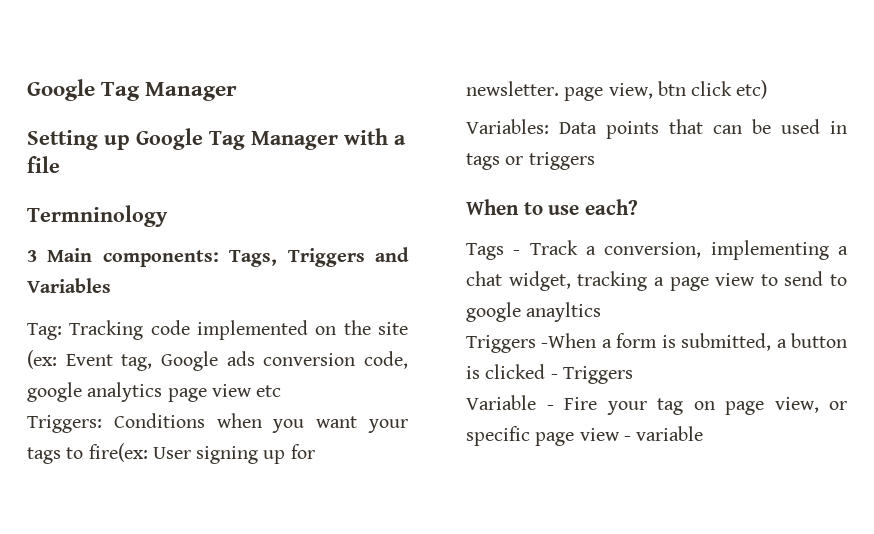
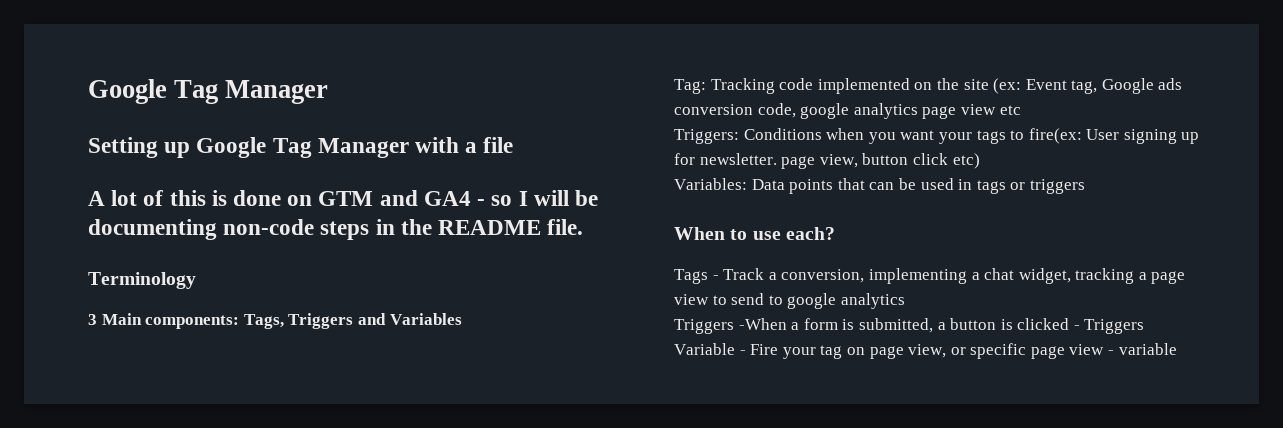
- Termninology
+ A lot of this is done on GTM and GA4 - so I will be documenting non-code steps in the README file.
+ Terminology
- Triggers: Conditions when you want your tags to fire(ex: User signing up for newsletter. page view, btn click etc)
+ Triggers: Conditions when you want your tags to fire(ex: User signing up for newsletter. page view, button click etc)
- Tags - Track a conversion, implementing a chat widget, tracking a page view to send to google anayltics
+ Tags - Track a conversion, implementing a chat widget, tracking a page view to send to google analytics

